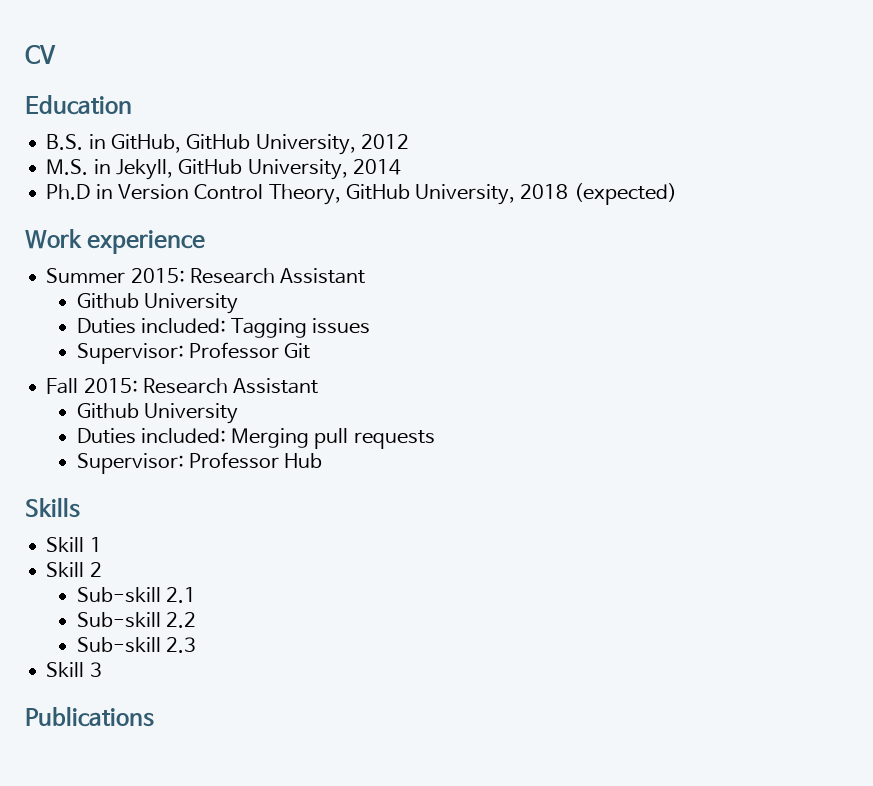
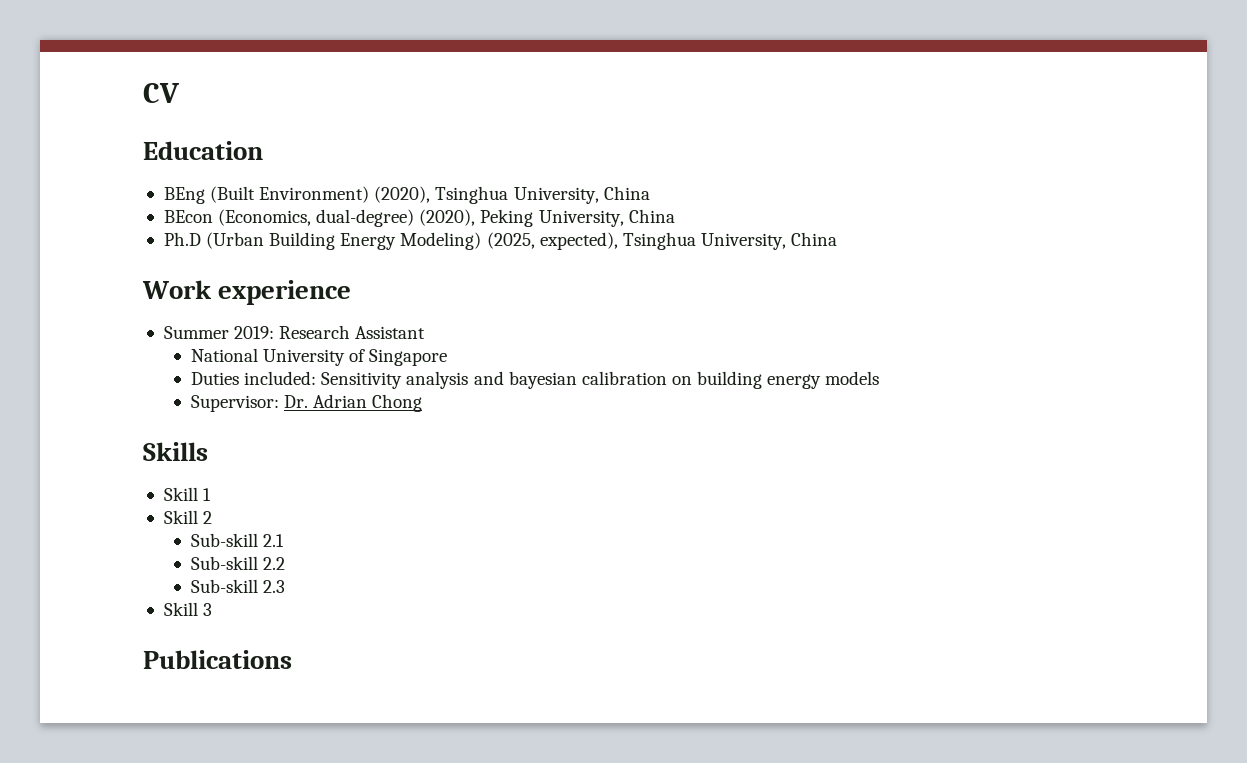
- B.S. in GitHub, GitHub University, 2012
- M.S. in Jekyll, GitHub University, 2014
- Ph.D in Version Control Theory, GitHub University, 2018 (expected)
+ BEng (Built Environment) (2020), Tsinghua University, China
+ BEcon (Economics, dual-degree) (2020), Peking University, China
+ Ph.D (Urban Building Energy Modeling) (2025, expected), Tsinghua University, China
- Summer 2015: Research Assistant
- Github University
- Duties included: Tagging issues
- Supervisor: Professor Git
- Fall 2015: Research Assistant
- Github University
- Duties included: Merging pull requests
- Supervisor: Professor Hub
+ Summer 2019: Research Assistant
+ National University of Singapore
+ Duties included: Sensitivity analysis and bayesian calibration on building energy models
+ Supervisor: Dr. Adrian Chong

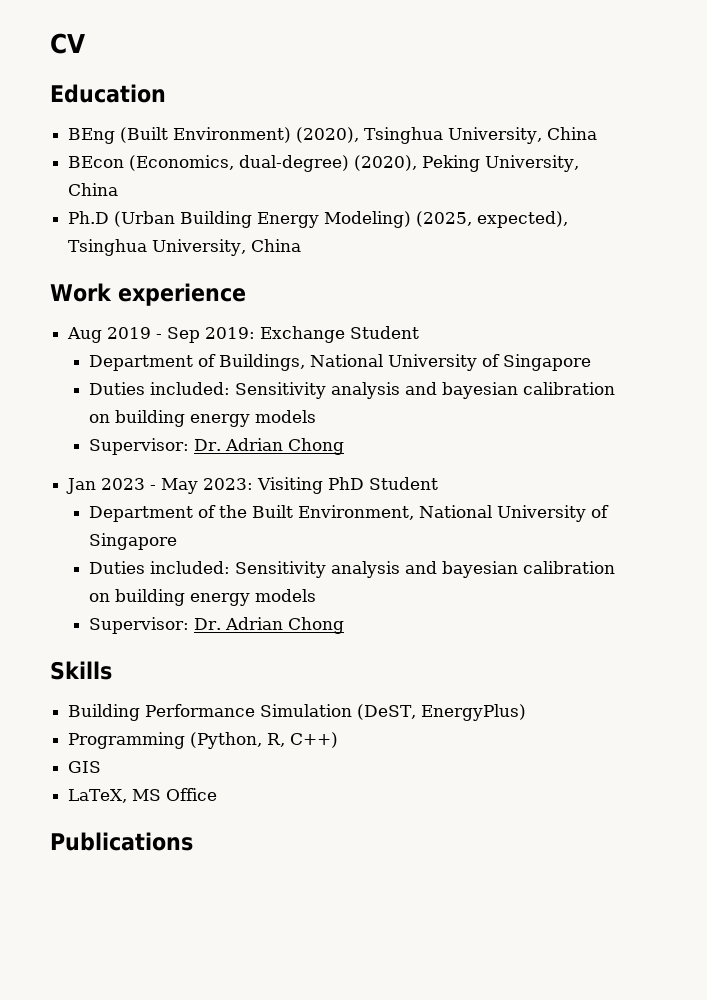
- Summer 2019: Research Assistant
- National University of Singapore
+ Aug 2019 - Sep 2019: Exchange Student
+ Department of Buildings, National University of Singapore
+ Duties included: Sensitivity analysis and bayesian calibration on building energy models
+ Supervisor: Dr. Adrian Chong
+ Jan 2023 - May 2023: Visiting PhD Student
+ Department of the Built Environment, National University of Singapore
- Skill 1
- Skill 2
- Sub-skill 2.1
- Sub-skill 2.2
- Sub-skill 2.3
- Skill 3
+ Building Performance Simulation (DeST, EnergyPlus)
+ Programming (Python, R, C++)
+ GIS
+ LaTeX, MS Office

